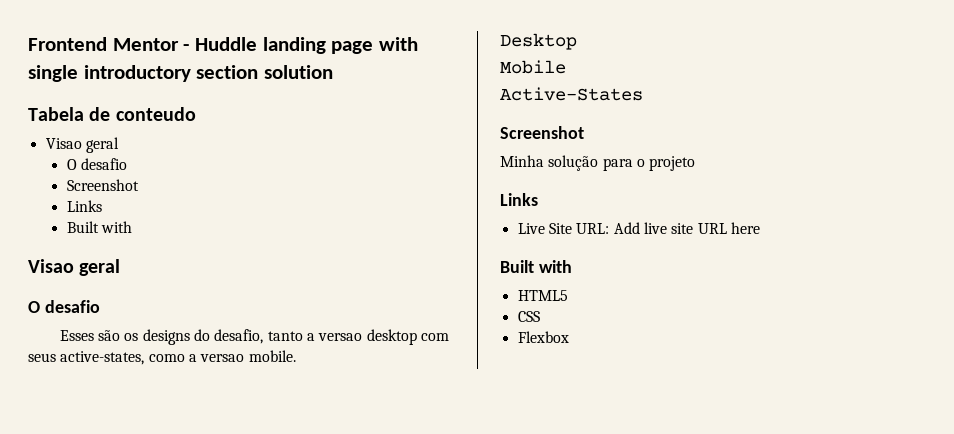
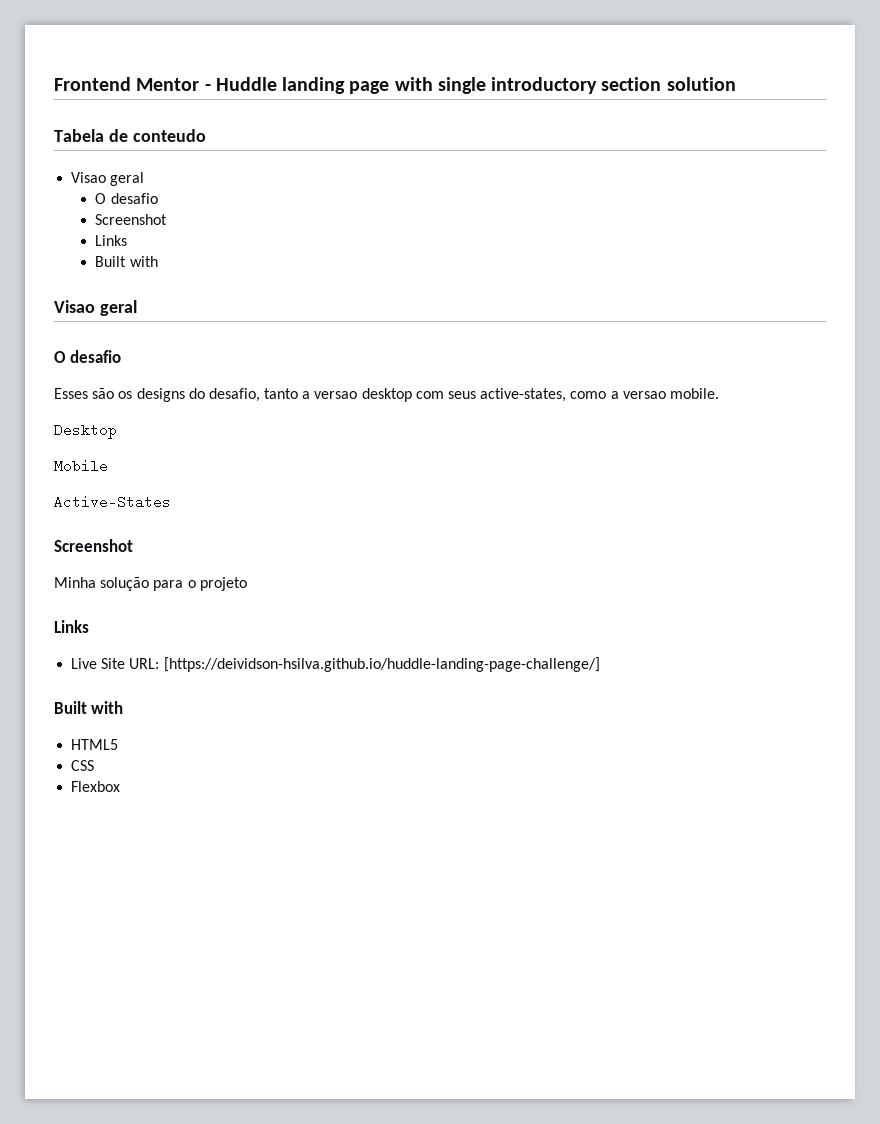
- Live Site URL: Add live site URL here
+ Live Site URL: [https://deividson-hsilva.github.io/huddle-landing-page-challenge/]

